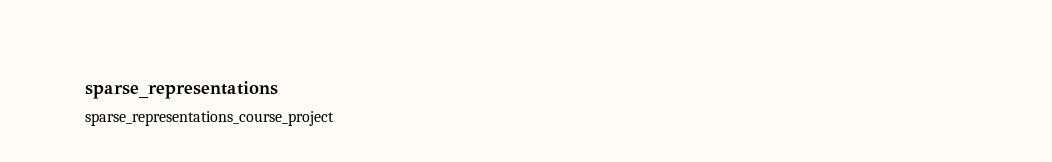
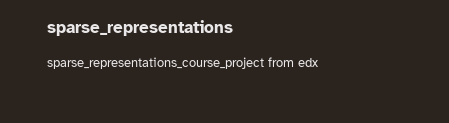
- sparse_representations_course_project
+ sparse_representations_course_project from edx

